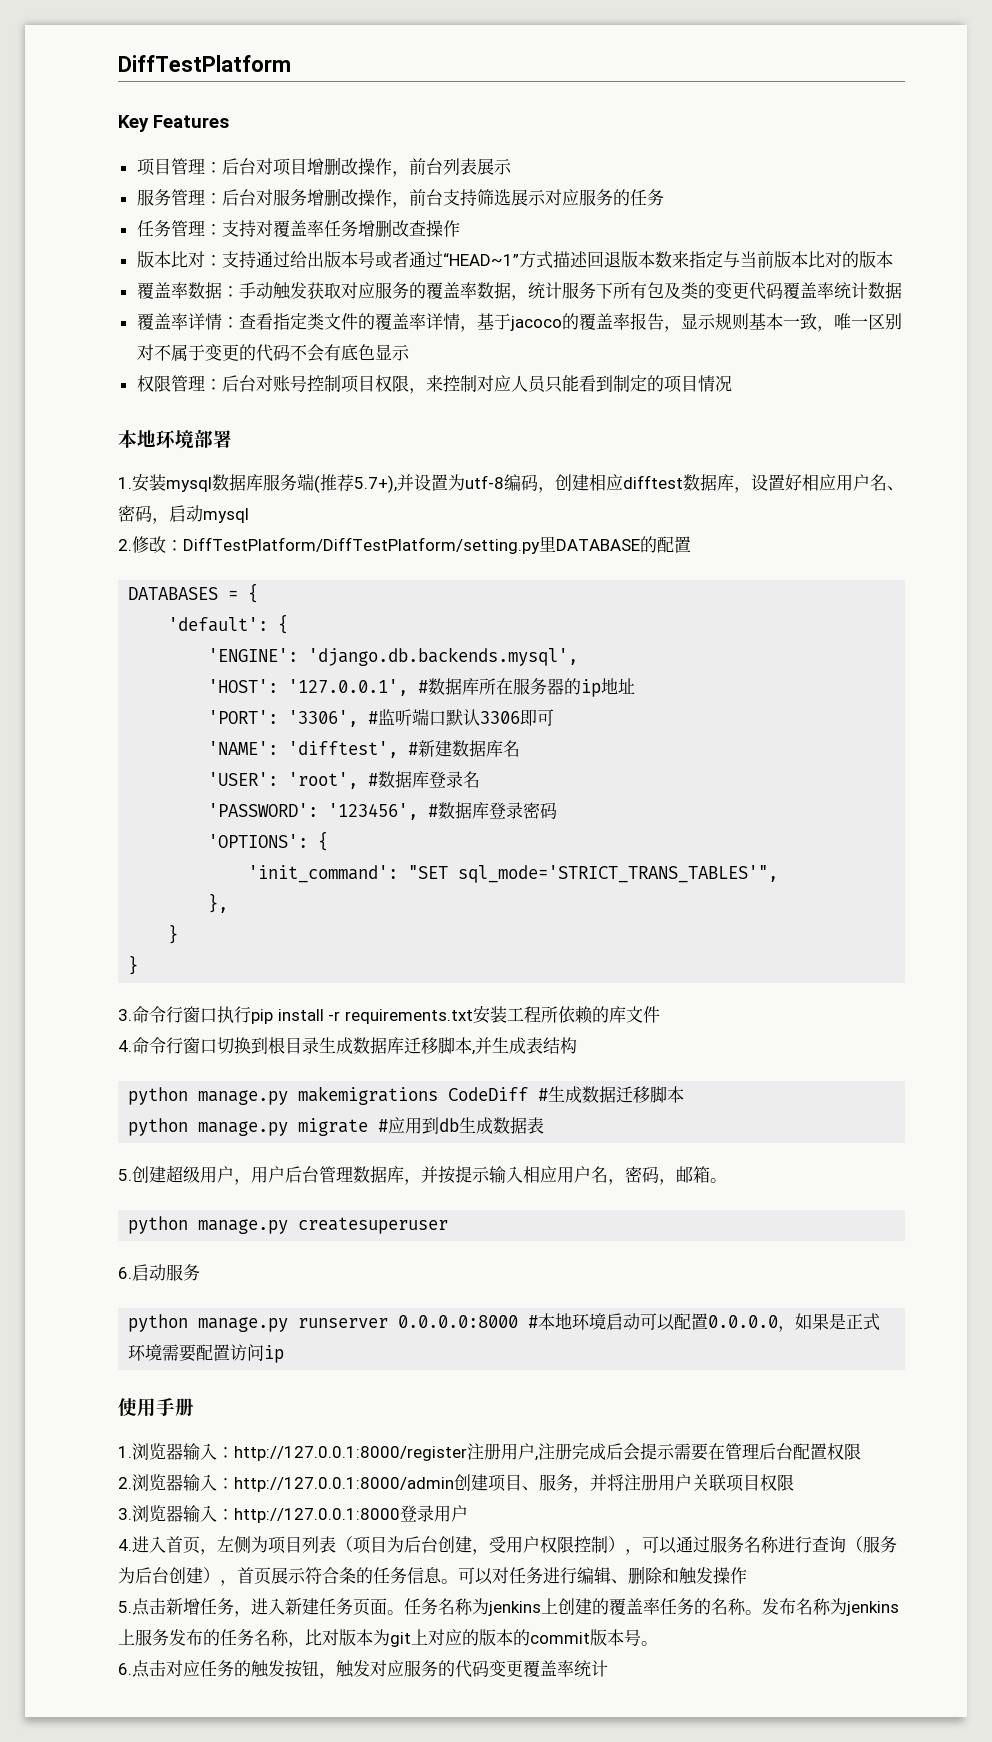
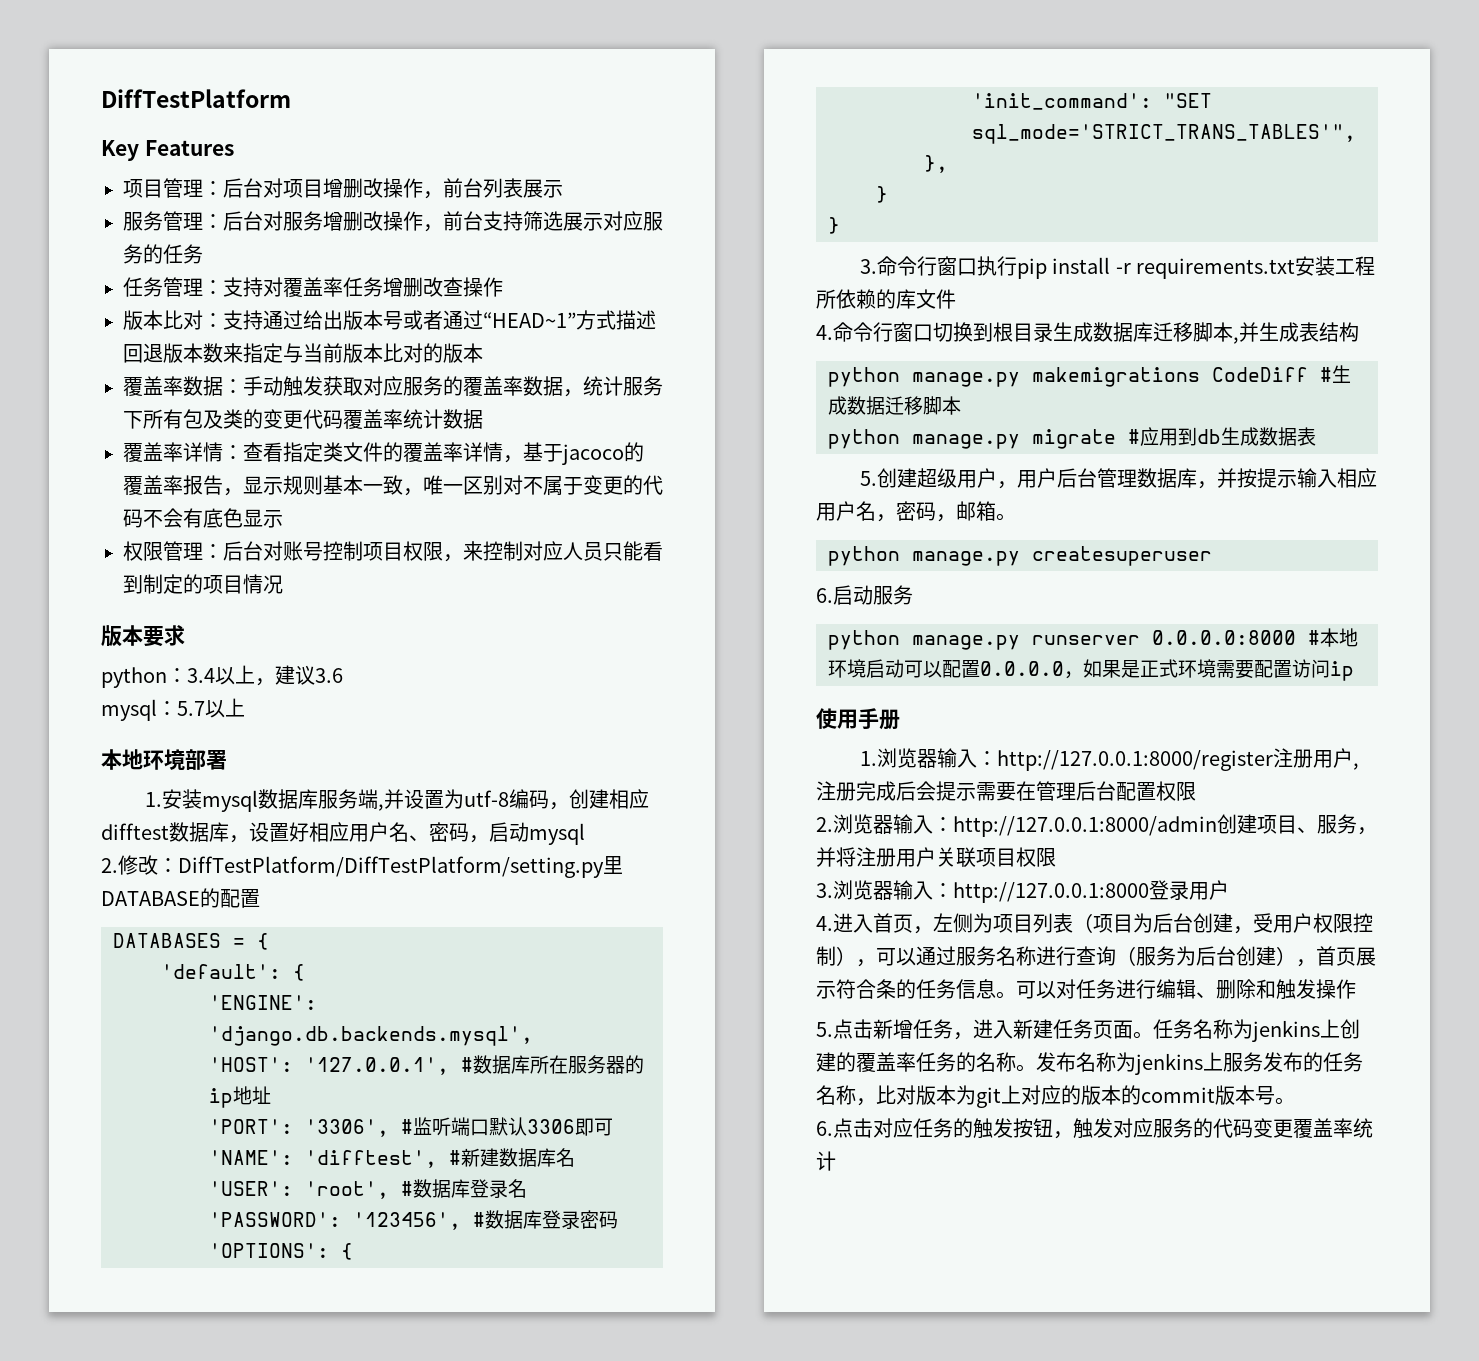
+ 版本要求
+ python：3.4以上，建议3.6
+ mysql：5.7以上
- 1.安装mysql数据库服务端(推荐5.7+),并设置为utf-8编码，创建相应difftest数据库，设置好相应用户名、密码，启动mysql
+ 1.安装mysql数据库服务端,并设置为utf-8编码，创建相应difftest数据库，设置好相应用户名、密码，启动mysql

